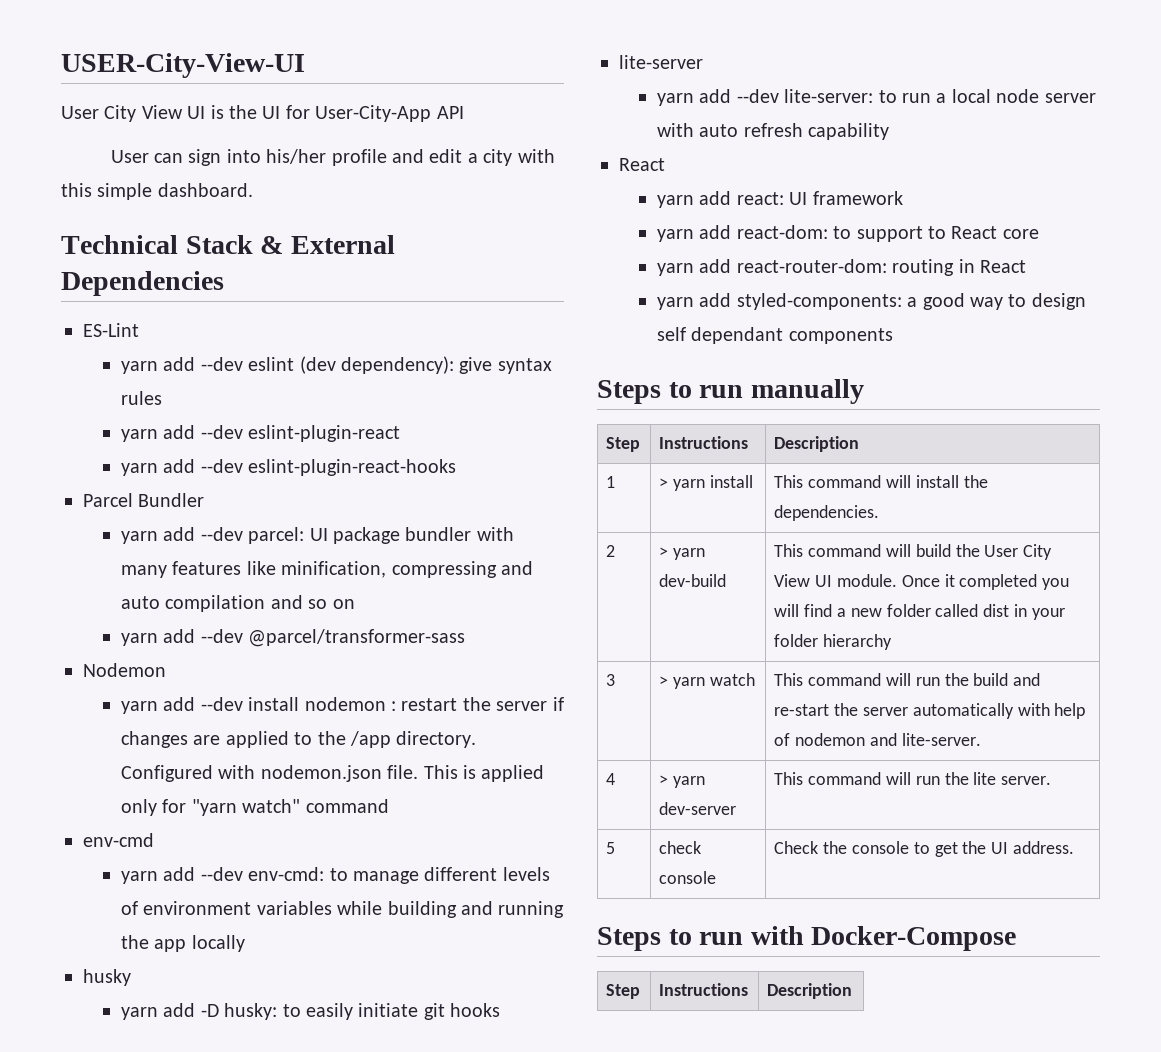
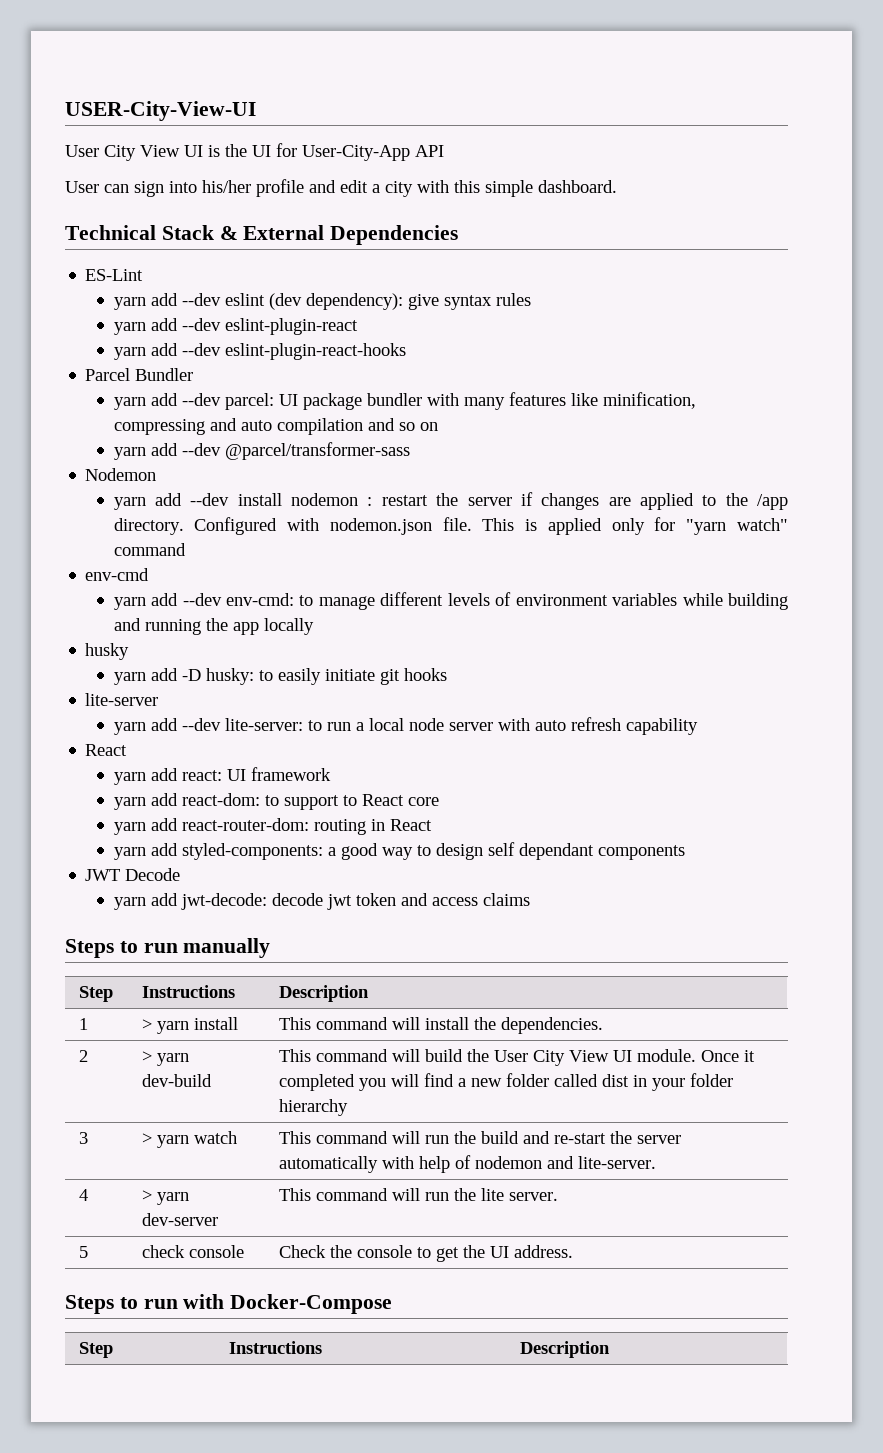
+ JWT Decode
+ yarn add jwt-decode: decode jwt token and access claims

